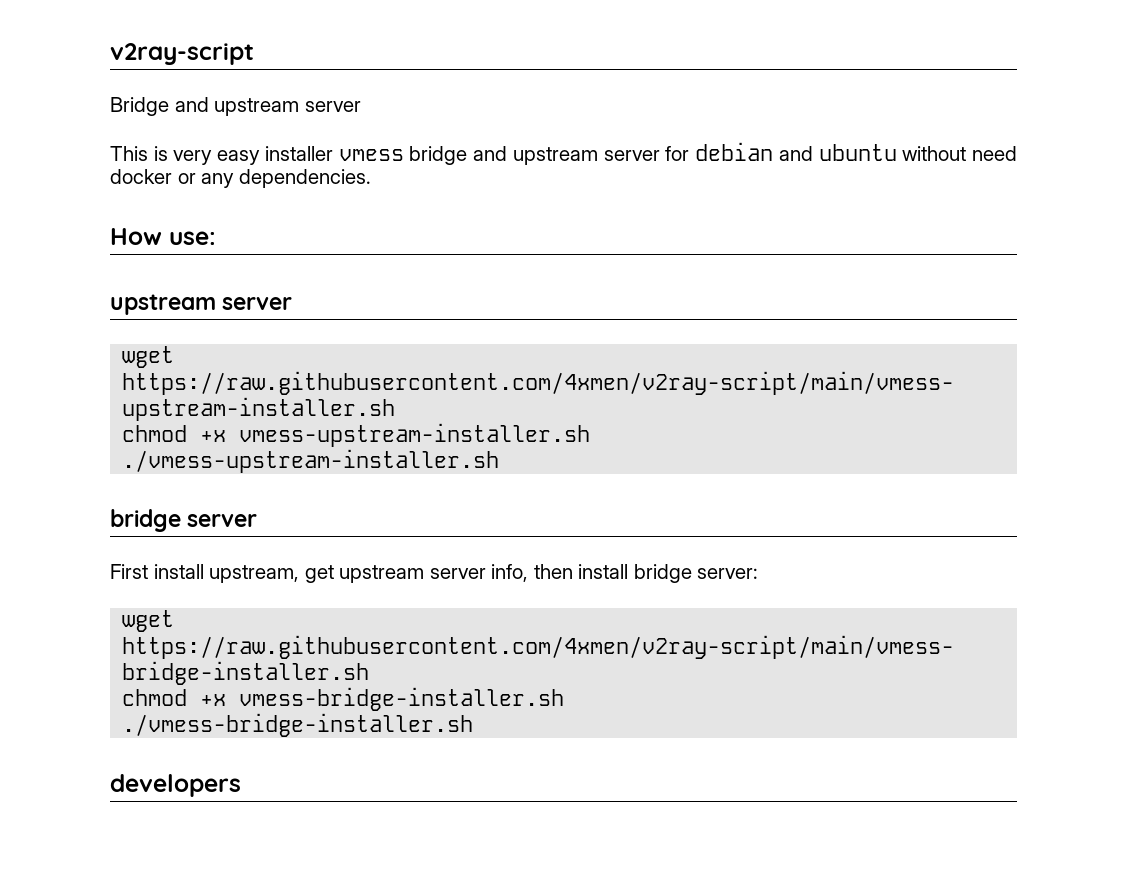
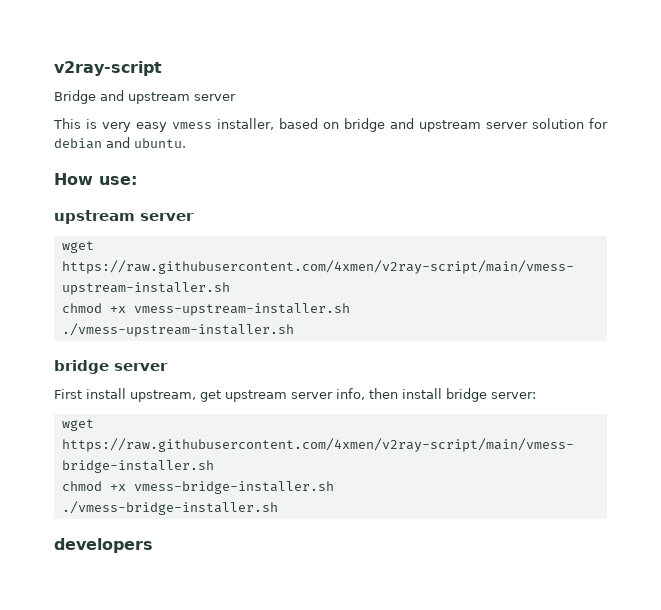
- This is very easy installer vmess bridge and upstream server for debian and ubuntu without need docker or any dependencies.
+ This is very easy vmess installer, based on bridge and upstream server solution for debian and ubuntu.

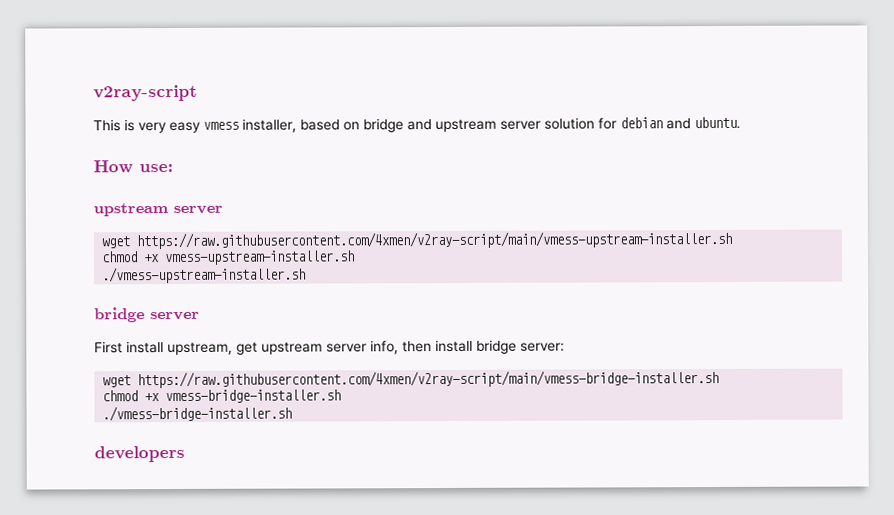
- Bridge and upstream server

